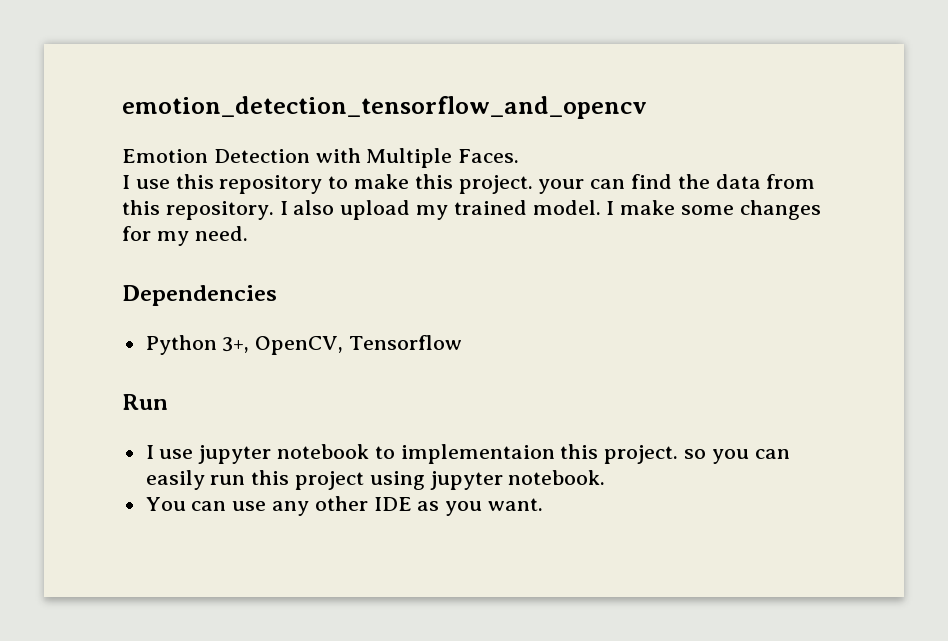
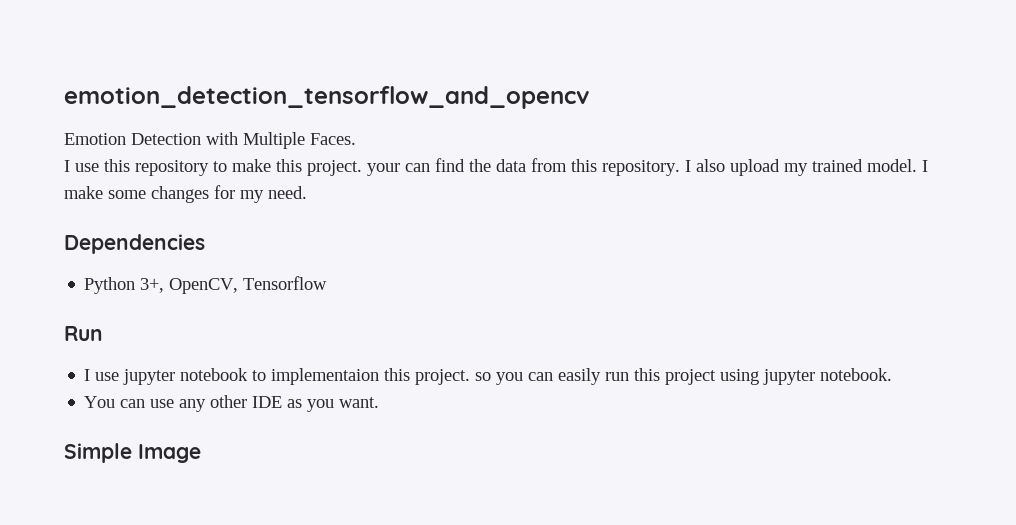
+ Simple Image

